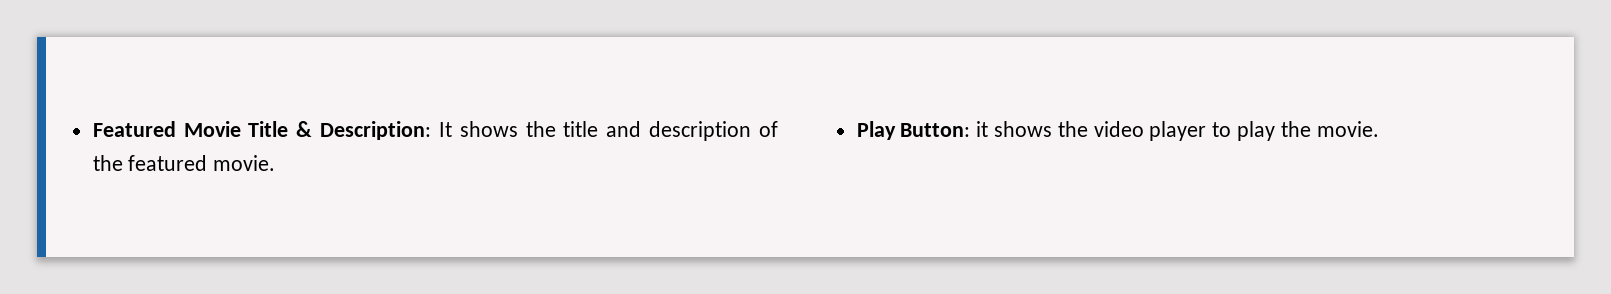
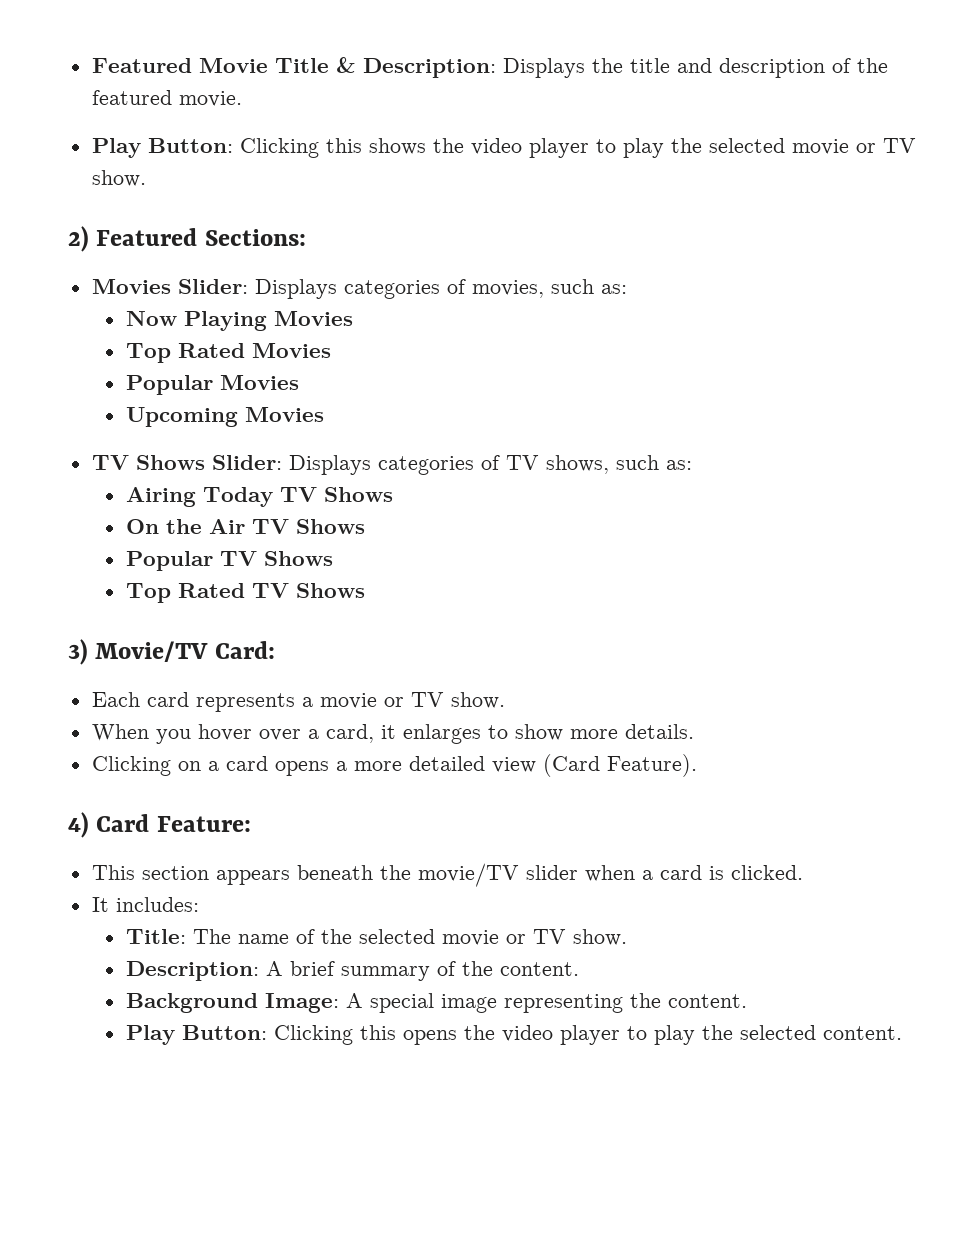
- Featured Movie Title & Description: It shows the title and description of the featured movie.
+ Featured Movie Title & Description: Displays the title and description of the featured movie.
- Play Button: it shows the video player to play the movie.
+ Play Button: Clicking this shows the video player to play the selected movie or TV show.
+ 2) Featured Sections:
+ Movies Slider: Displays categories of movies, such as:
+ Now Playing Movies
+ Top Rated Movies
+ Popular Movies
+ Upcoming Movies
+ TV Shows Slider: Displays categories of TV shows, such as:
+ Airing Today TV Shows
+ On the Air TV Shows
+ Popular TV Shows
+ Top Rated TV Shows
+ 3) Movie/TV Card:
+ Each card represents a movie or TV show.
+ When you hover over a card, it enlarges to show more details.
+ Clicking on a card opens a more detailed view (Card Feature).
+ 4) Card Feature:
+ This section appears beneath the movie/TV slider when a card is clicked.
+ It includes:
+ Title: The name of the selected movie or TV show.
+ Description: A brief summary of the content.
+ Background Image: A special image representing the content.
+ Play Button: Clicking this opens the video player to play the selected content.

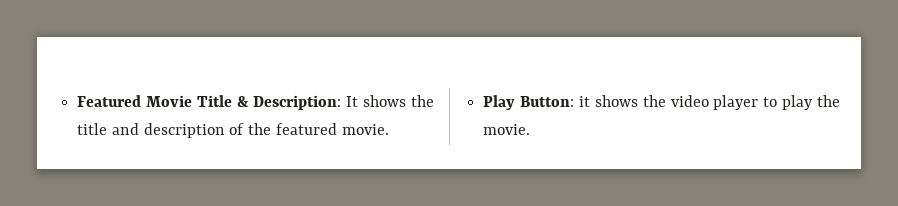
- Featured Movie Title & Description: Displays the title and description of the featured movie.
+ Featured Movie Title & Description: It shows the title and description of the featured movie.
- Play Button: Clicking this shows the video player to play the selected movie or TV show.
- 2) Featured Sections:
- Movies Slider: Displays categories of movies, such as:
- Now Playing Movies
- Top Rated Movies
- Popular Movies
- Upcoming Movies
- TV Shows Slider: Displays categories of TV shows, such as:
- Airing Today TV Shows
- On the Air TV Shows
- Popular TV Shows
- Top Rated TV Shows
- 3) Movie/TV Card:
- Each card represents a movie or TV show.
- When you hover over a card, it enlarges to show more details.
- Clicking on a card opens a more detailed view (Card Feature).
- 4) Card Feature:
- This section appears beneath the movie/TV slider when a card is clicked.
- It includes:
- Title: The name of the selected movie or TV show.
- Description: A brief summary of the content.
- Background Image: A special image representing the content.
- Play Button: Clicking this opens the video player to play the selected content.
+ Play Button: it shows the video player to play the movie.

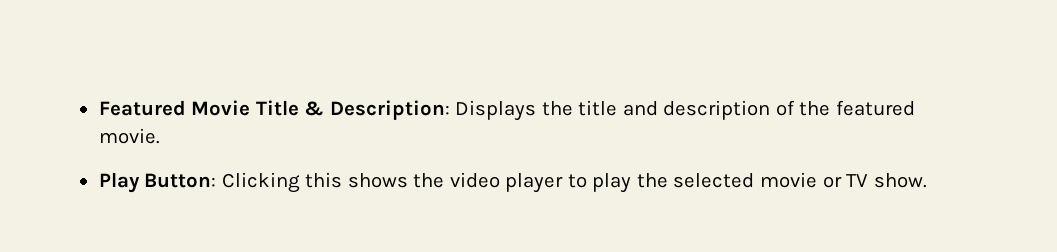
- Featured Movie Title & Description: It shows the title and description of the featured movie.
+ Featured Movie Title & Description: Displays the title and description of the featured movie.
- Play Button: it shows the video player to play the movie.
+ Play Button: Clicking this shows the video player to play the selected movie or TV show.

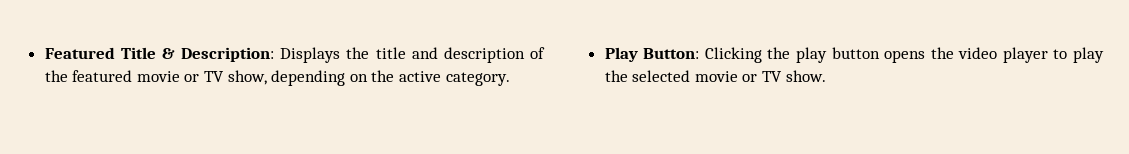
- Featured Movie Title & Description: Displays the title and description of the featured movie.
+ Featured Title & Description: Displays the title and description of the featured movie or TV show, depending on the active category.
- Play Button: Clicking this shows the video player to play the selected movie or TV show.
+ Play Button: Clicking the play button opens the video player to play the selected movie or TV show.

